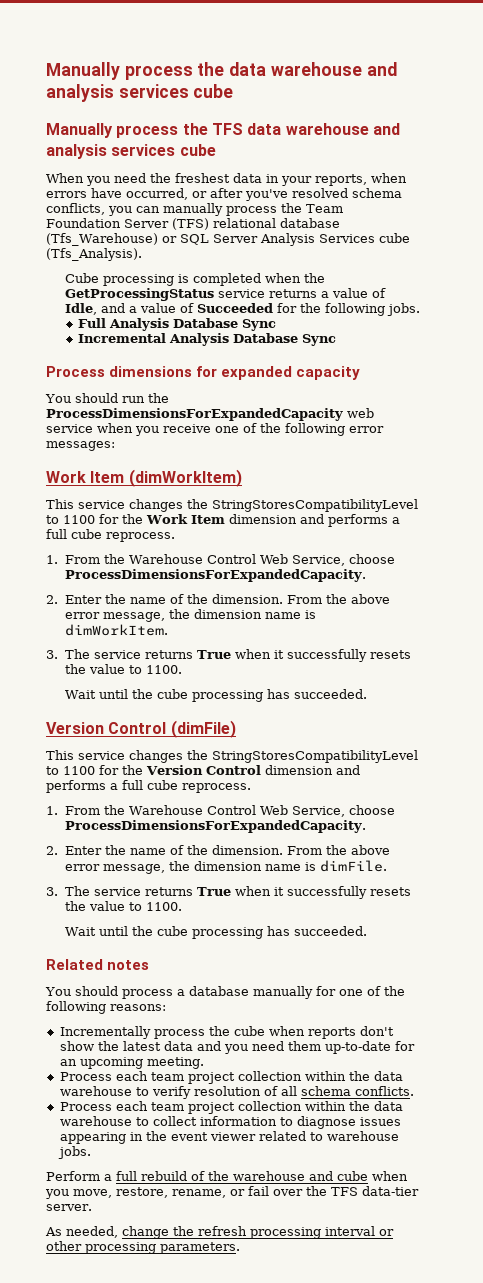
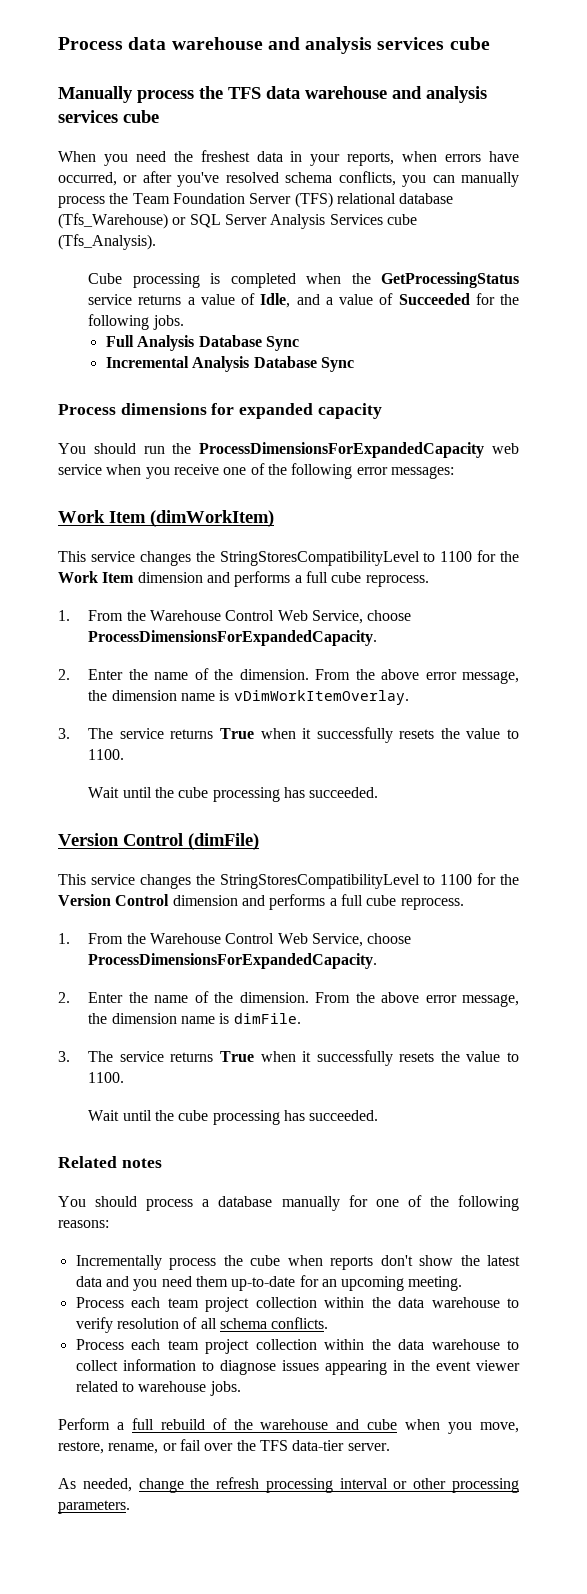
- Manually process the data warehouse and analysis services cube
+ Process data warehouse and analysis services cube
- From the above error message, the dimension name is dimWorkItem.
+ From the above error message, the dimension name is vDimWorkItemOverlay.

